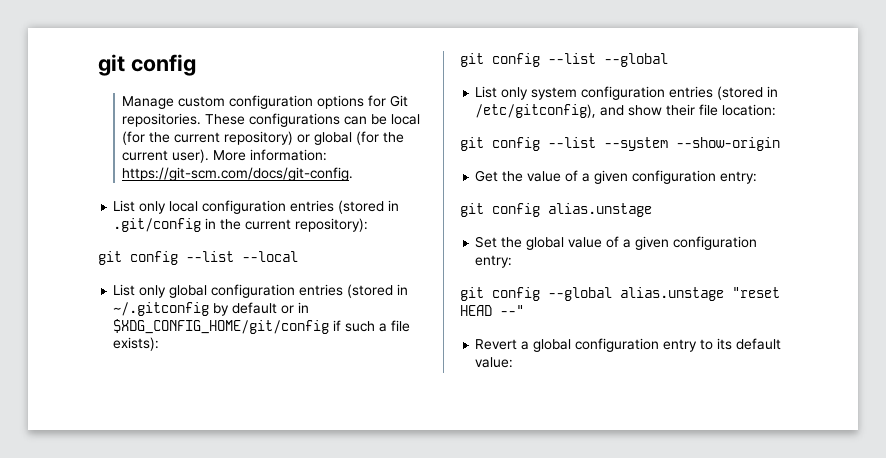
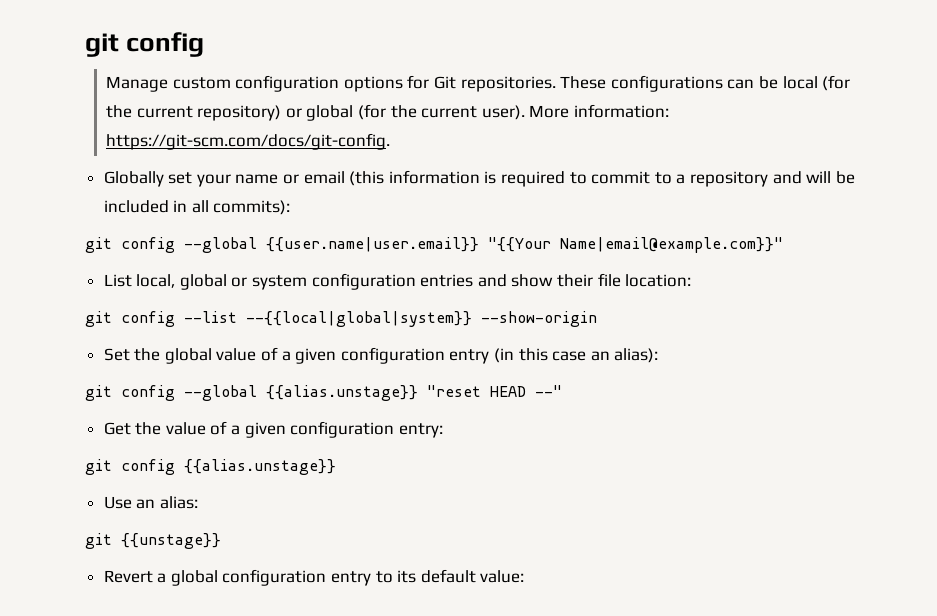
- List only local configuration entries (stored in .git/config in the current repository):
- git config --list --local
- List only global configuration entries (stored in ~/.gitconfig by default or in $XDG_CONFIG_HOME/git/config if such a file exists):
- git config --list --global
- List only system configuration entries (stored in /etc/gitconfig), and show their file location:
+ Globally set your name or email (this information is required to commit to a repository and will be included in all commits):
+ git config --global {{user.name|user.email}} "{{Your Name|email@example.com}}"
+ List local, global or system configuration entries and show their file location:
- git config --list --system --show-origin
+ git config --list --{{local|global|system}} --show-origin
+ Set the global value of a given configuration entry (in this case an alias):
+ git config --global {{alias.unstage}} "reset HEAD --"
- git config alias.unstage
- Set the global value of a given configuration entry:
- git config --global alias.unstage "reset HEAD --"
+ git config {{alias.unstage}}
+ Use an alias:
+ git {{unstage}}

